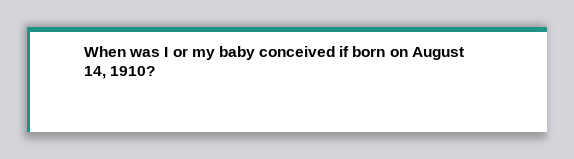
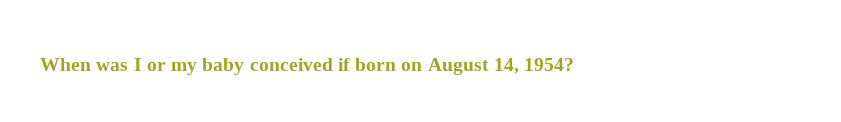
- When was I or my baby conceived if born on August 14, 1910?
+ When was I or my baby conceived if born on August 14, 1954?

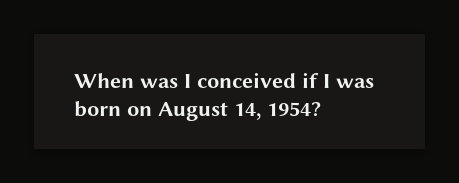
- When was I or my baby conceived if born on August 14, 1954?
+ When was I conceived if I was born on August 14, 1954?

